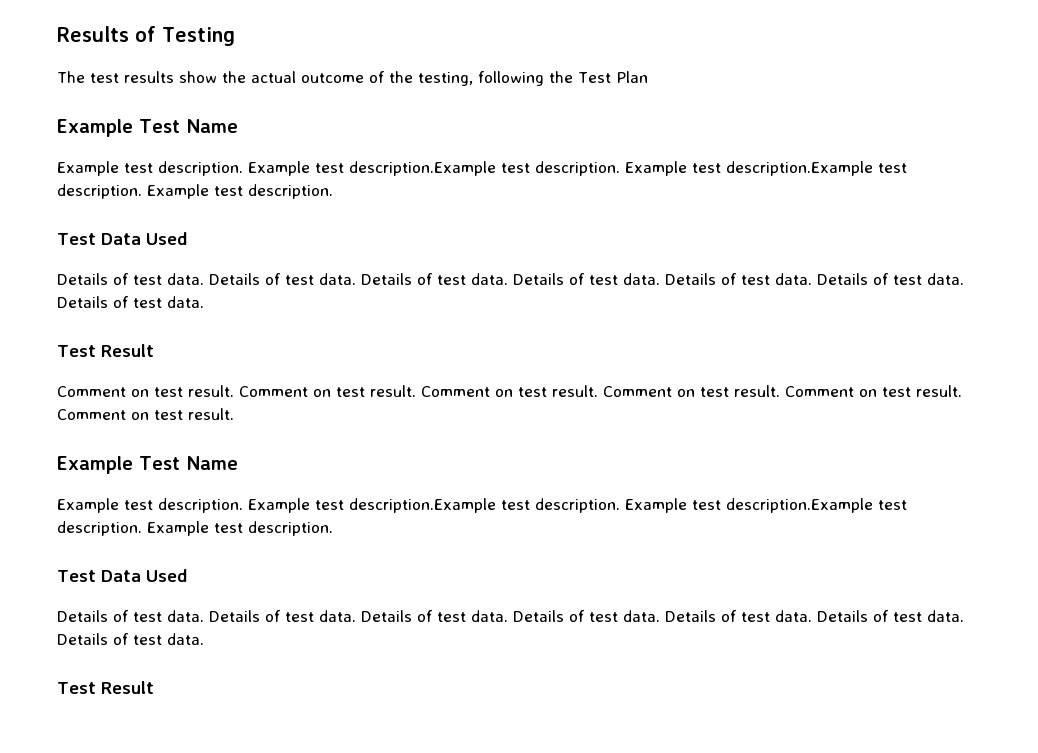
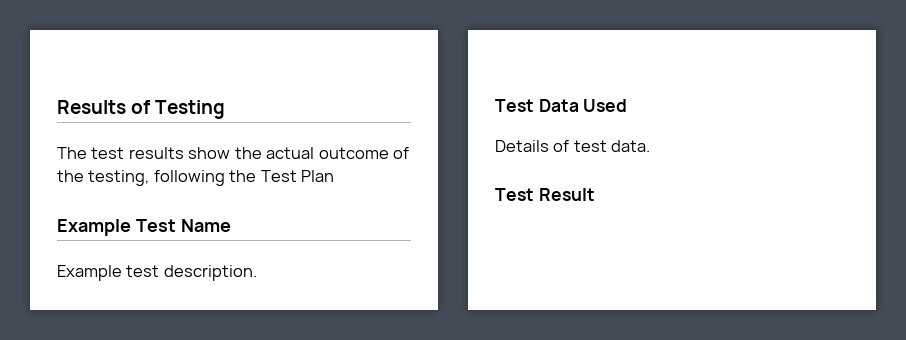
  The test results show the actual outcome of the testing, following the Test Plan
  Example Test Name
- Example test description. Example test description.Example test description. Example test description.Example test description. Example test description.
+ Example test description.
  Test Data Used
- Details of test data. Details of test data. Details of test data. Details of test data. Details of test data. Details of test data. Details of test data.
- Test Result
- Comment on test result. Comment on test result. Comment on test result. Comment on test result. Comment on test result. Comment on test result.
- Example Test Name
- Example test description. Example test description.Example test description. Example test description.Example test description. Example test description.
- Test Data Used
- Details of test data. Details of test data. Details of test data. Details of test data. Details of test data. Details of test data. Details of test data.
+ Details of test data.

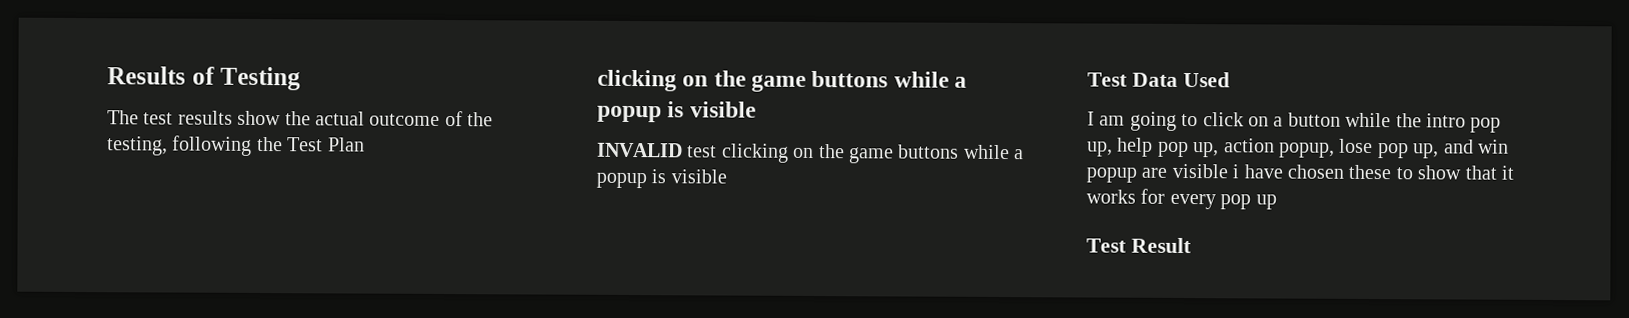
  The test results show the actual outcome of the testing, following the Test Plan
- Example Test Name
- Example test description.
+ clicking on the game buttons while a popup is visible
+ INVALID test clicking on the game buttons while a popup is visible
  Test Data Used
- Details of test data.
+ I am going to click on a button while the intro pop up, help pop up, action popup, lose pop up, and win popup are visible i have chosen these to show that it works for every pop up

